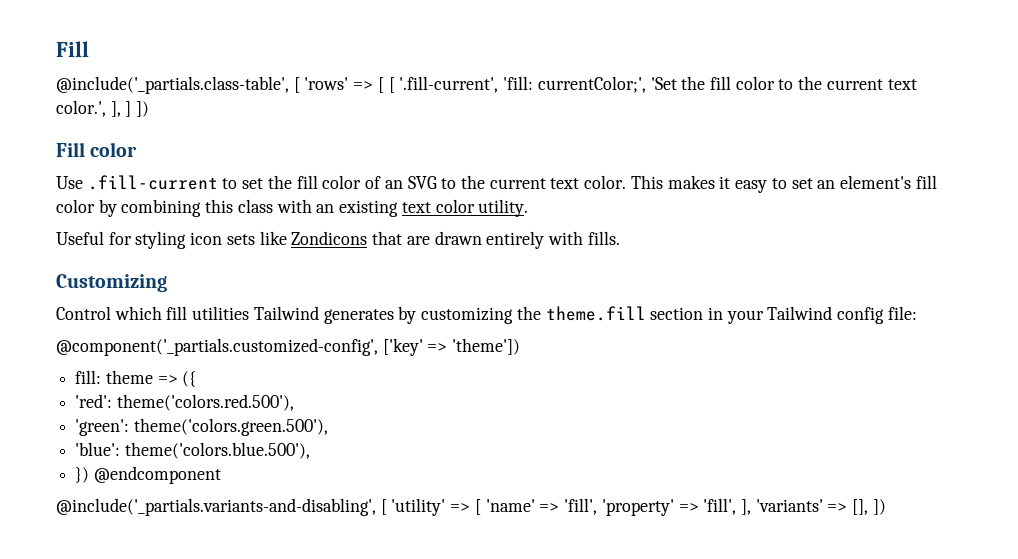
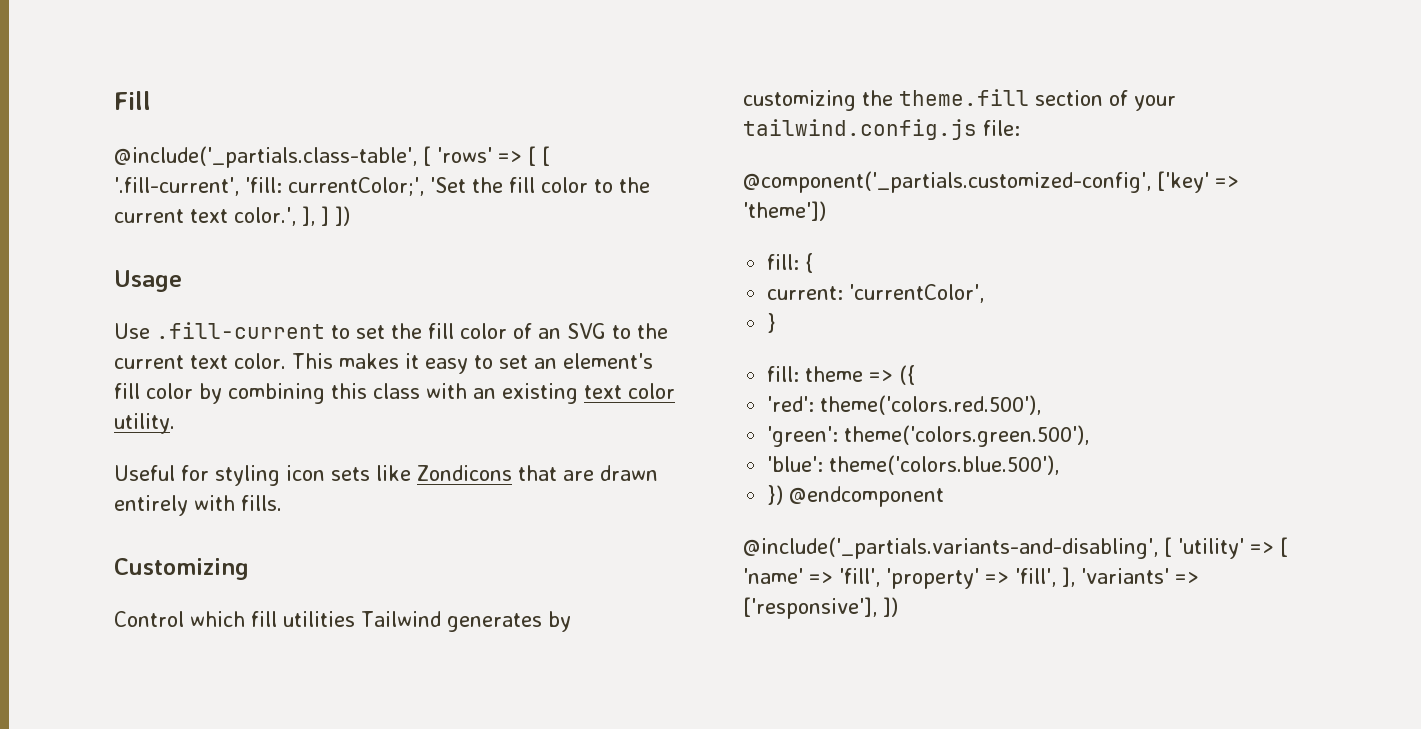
- Fill color
+ Usage
- Control which fill utilities Tailwind generates by customizing the theme.fill section in your Tailwind config file:
+ Control which fill utilities Tailwind generates by customizing the theme.fill section of your tailwind.config.js file:
+ fill: {
+ current: 'currentColor',
+ }
- @include('_partials.variants-and-disabling', [ 'utility' => [ 'name' => 'fill', 'property' => 'fill', ], 'variants' => [], ])
+ @include('_partials.variants-and-disabling', [ 'utility' => [ 'name' => 'fill', 'property' => 'fill', ], 'variants' => ['responsive'], ])

